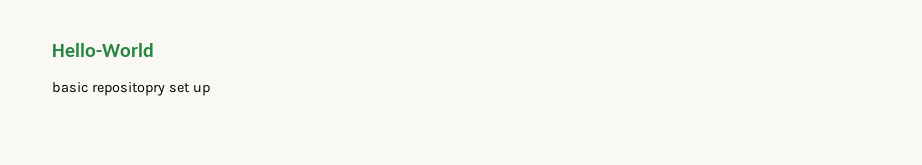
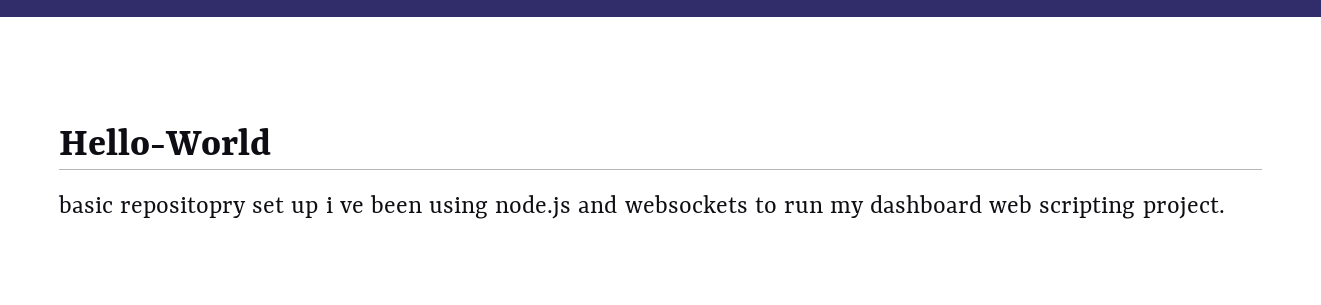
- basic repositopry set up
+ basic repositopry set up i ve been using node.js and websockets to run my dashboard web scripting project.

